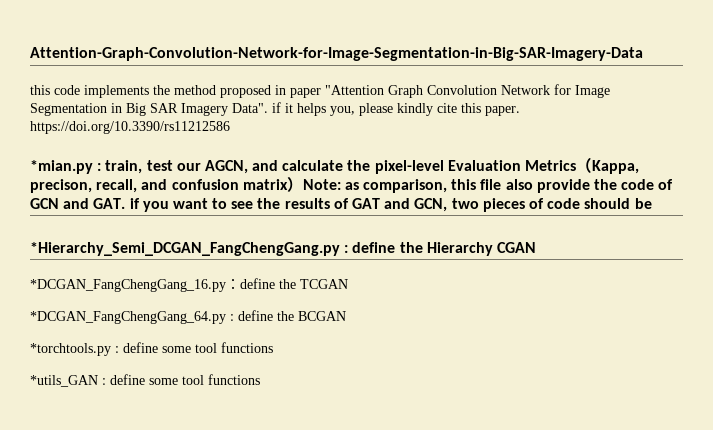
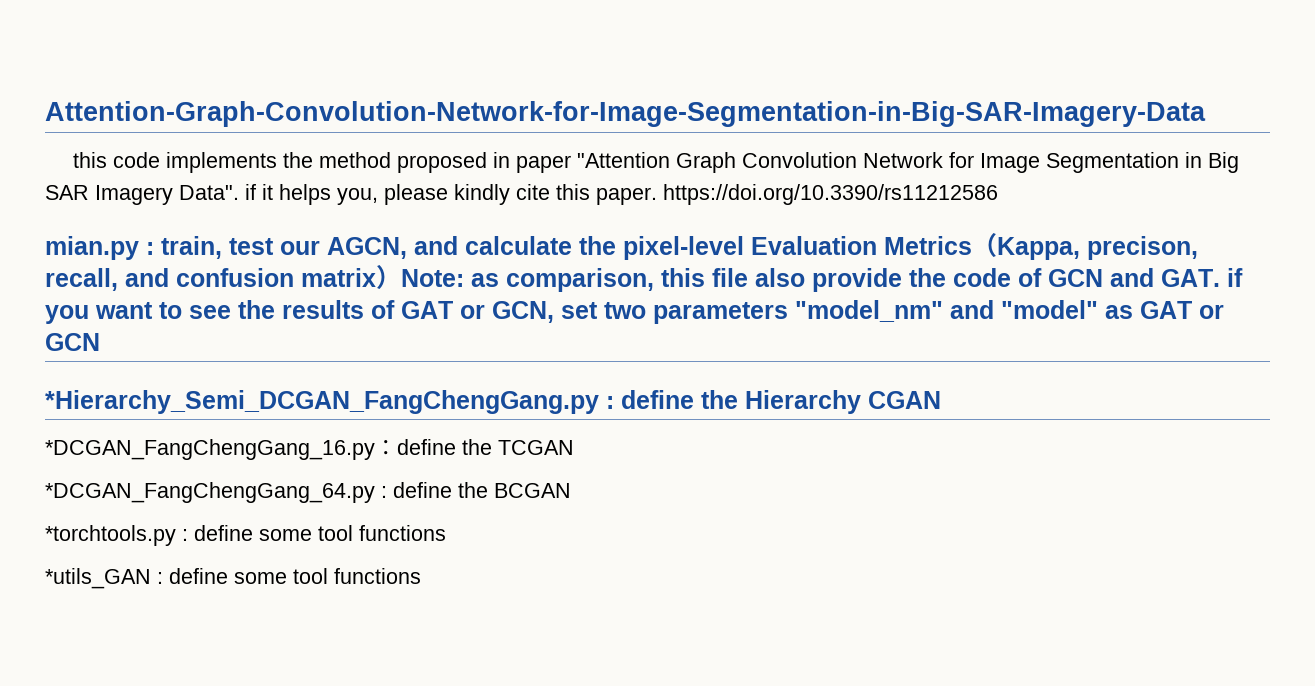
- *mian.py : train, test our AGCN, and calculate the pixel-level Evaluation Metrics（Kappa, precison, recall, and confusion matrix）Note: as comparison, this file also provide the code of GCN and GAT. if you want to see the results of GAT and GCN, two pieces of code should be
+ mian.py : train, test our AGCN, and calculate the pixel-level Evaluation Metrics（Kappa, precison, recall, and confusion matrix）Note: as comparison, this file also provide the code of GCN and GAT. if you want to see the results of GAT or GCN, set two parameters "model_nm" and "model" as GAT or GCN

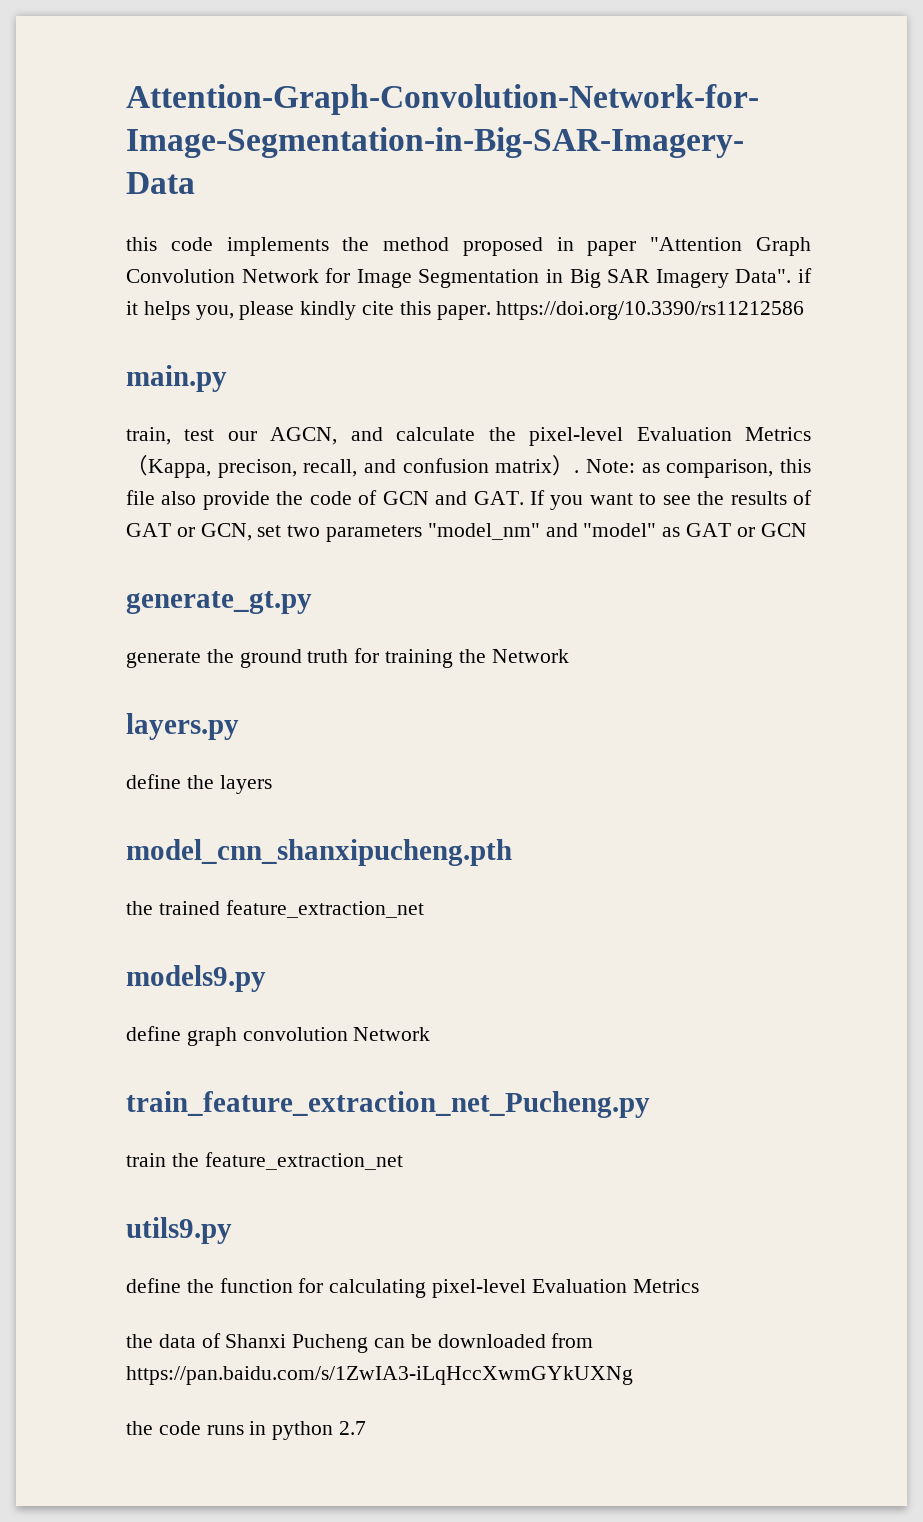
- mian.py : train, test our AGCN, and calculate the pixel-level Evaluation Metrics（Kappa, precison, recall, and confusion matrix）Note: as comparison, this file also provide the code of GCN and GAT. if you want to see the results of GAT or GCN, set two parameters "model_nm" and "model" as GAT or GCN
+ main.py
+ train, test our AGCN, and calculate the pixel-level Evaluation Metrics（Kappa, precison, recall, and confusion matrix）. Note: as comparison, this file also provide the code of GCN and GAT. If you want to see the results of GAT or GCN, set two parameters "model_nm" and "model" as GAT or GCN
- *Hierarchy_Semi_DCGAN_FangChengGang.py : define the Hierarchy CGAN
- *DCGAN_FangChengGang_16.py：define the TCGAN
- *DCGAN_FangChengGang_64.py : define the BCGAN
- *torchtools.py : define some tool functions
- *utils_GAN : define some tool functions
+ generate_gt.py
+ generate the ground truth for training the Network
+ layers.py
+ define the layers
+ model_cnn_shanxipucheng.pth
+ the trained feature_extraction_net
+ models9.py
+ define graph convolution Network
+ train_feature_extraction_net_Pucheng.py
+ train the feature_extraction_net
+ utils9.py
+ define the function for calculating pixel-level Evaluation Metrics
+ the data of Shanxi Pucheng can be downloaded from https://pan.baidu.com/s/1ZwIA3-iLqHccXwmGYkUXNg
+ the code runs in python 2.7

